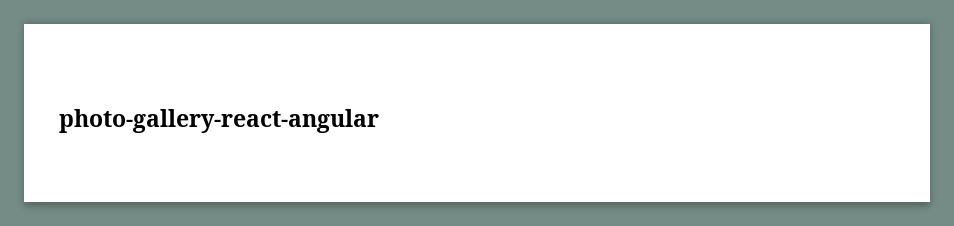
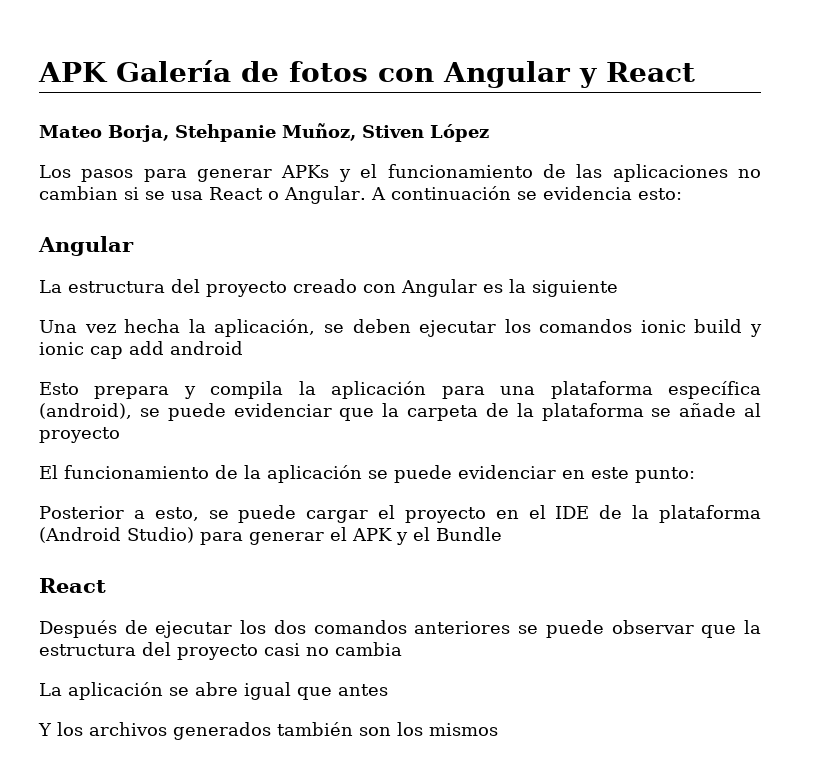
- photo-gallery-react-angular
+ APK Galería de fotos con Angular y React
+ Mateo Borja, Stehpanie Muñoz, Stiven López
+ Los pasos para generar APKs y el funcionamiento de las aplicaciones no cambian si se usa React o Angular. A continuación se evidencia esto:
+ Angular
+ La estructura del proyecto creado con Angular es la siguiente
+ Una vez hecha la aplicación, se deben ejecutar los comandos ionic build y ionic cap add android
+ Esto prepara y compila la aplicación para una plataforma específica (android), se puede evidenciar que la carpeta de la plataforma se añade al proyecto
+ El funcionamiento de la aplicación se puede evidenciar en este punto:
+ Posterior a esto, se puede cargar el proyecto en el IDE de la plataforma (Android Studio) para generar el APK y el Bundle
+ React
+ Después de ejecutar los dos comandos anteriores se puede observar que la estructura del proyecto casi no cambia
+ La aplicación se abre igual que antes
+ Y los archivos generados también son los mismos

